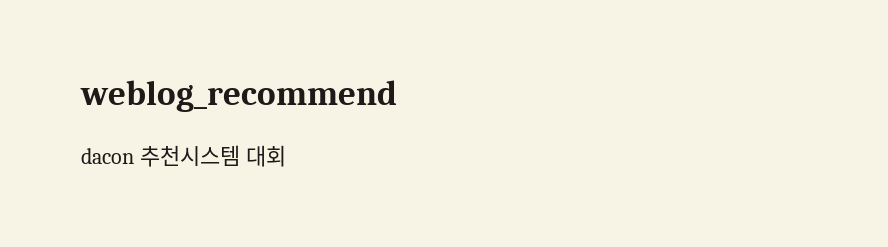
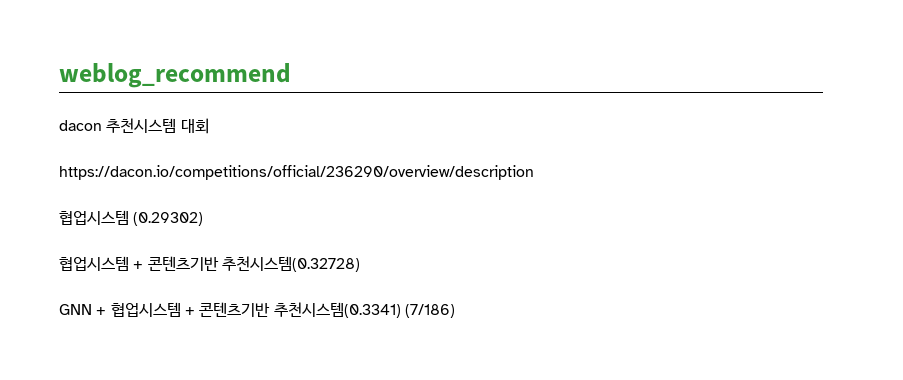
+ https://dacon.io/competitions/official/236290/overview/description
+ 협업시스템 (0.29302)
+ 협업시스템 + 콘텐츠기반 추천시스템(0.32728)
+ GNN + 협업시스템 + 콘텐츠기반 추천시스템(0.3341) (7/186)

